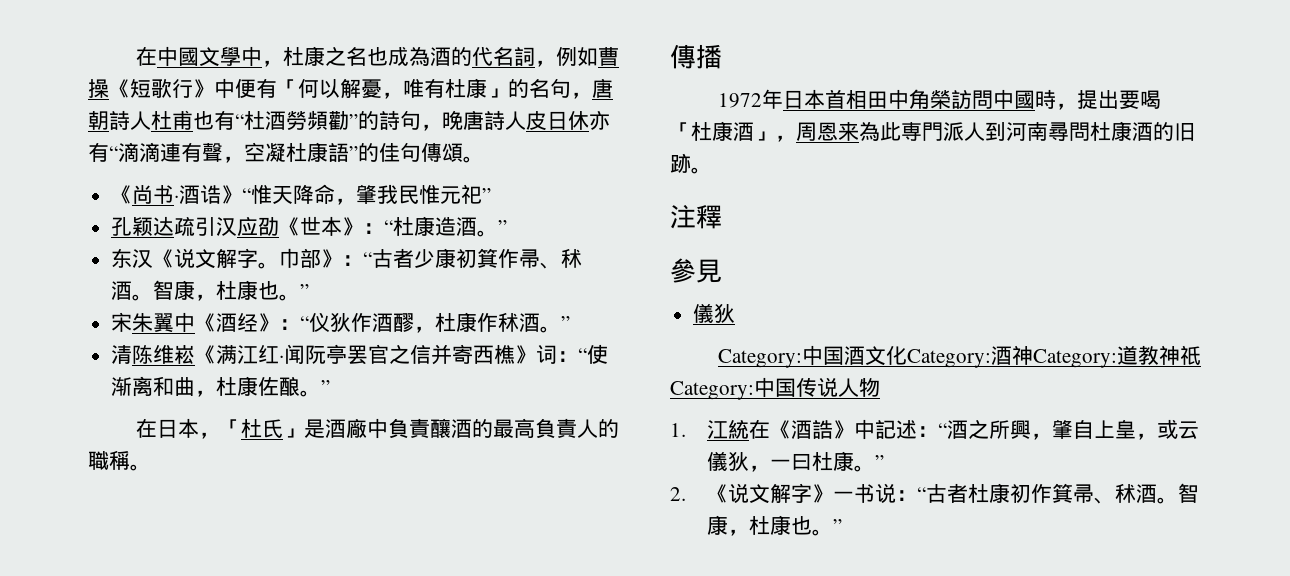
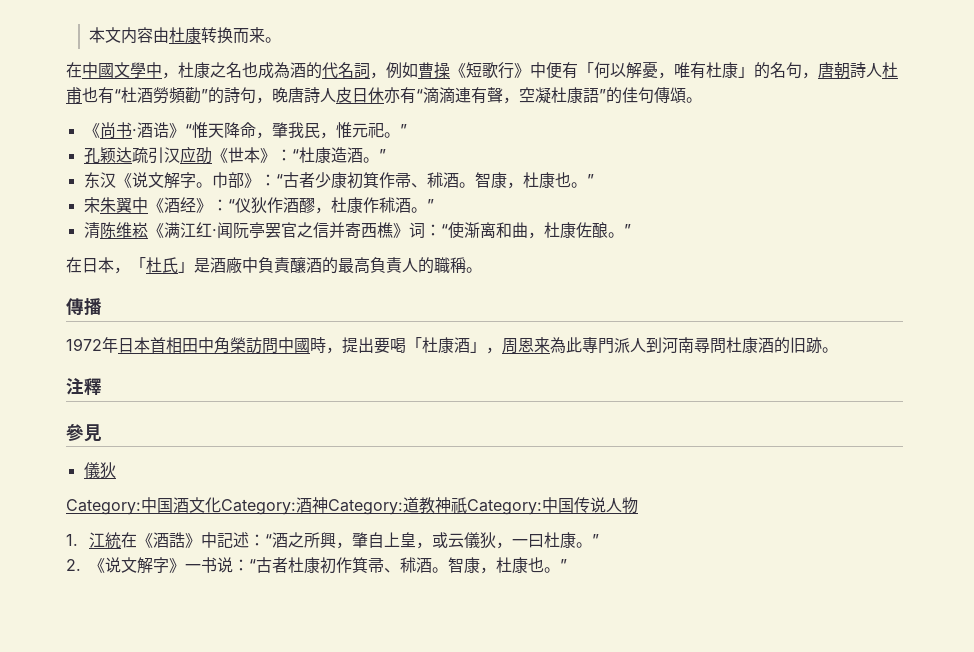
+ 本文内容由杜康转换而来。
- 《尚书·酒诰》“惟天降命，肇我民惟元祀”
+ 《尚书·酒诰》“惟天降命，肇我民，惟元祀。”
- 1972年日本首相田中角榮訪問中國時，提出要喝「杜康酒」，周恩来為此専門派人到河南尋問杜康酒的旧跡。
+ 1972年日本首相田中角榮訪問中國時，提出要喝「杜康酒」，周恩来為此專門派人到河南尋問杜康酒的旧跡。

